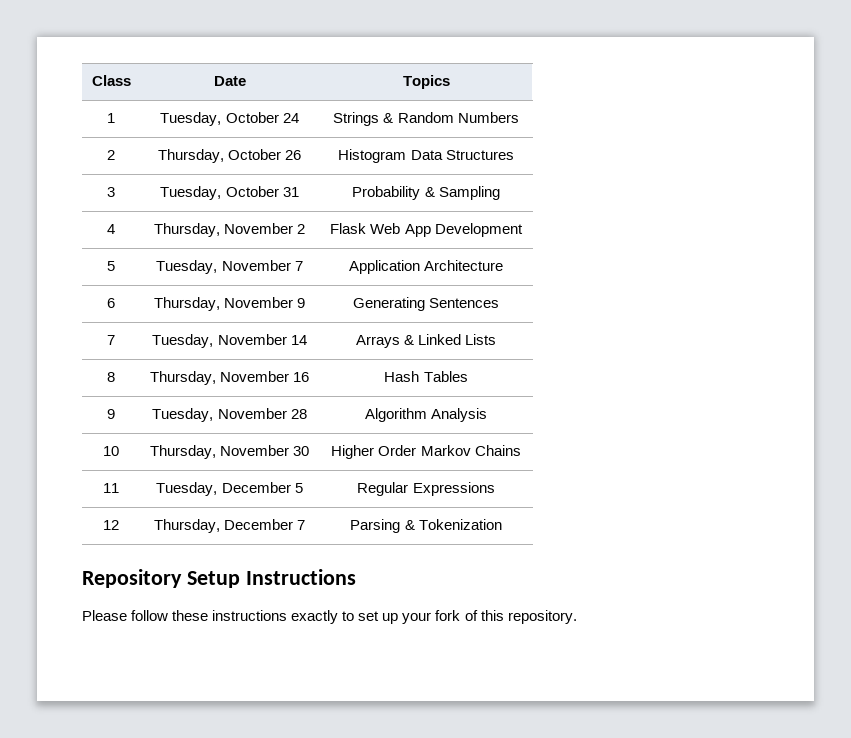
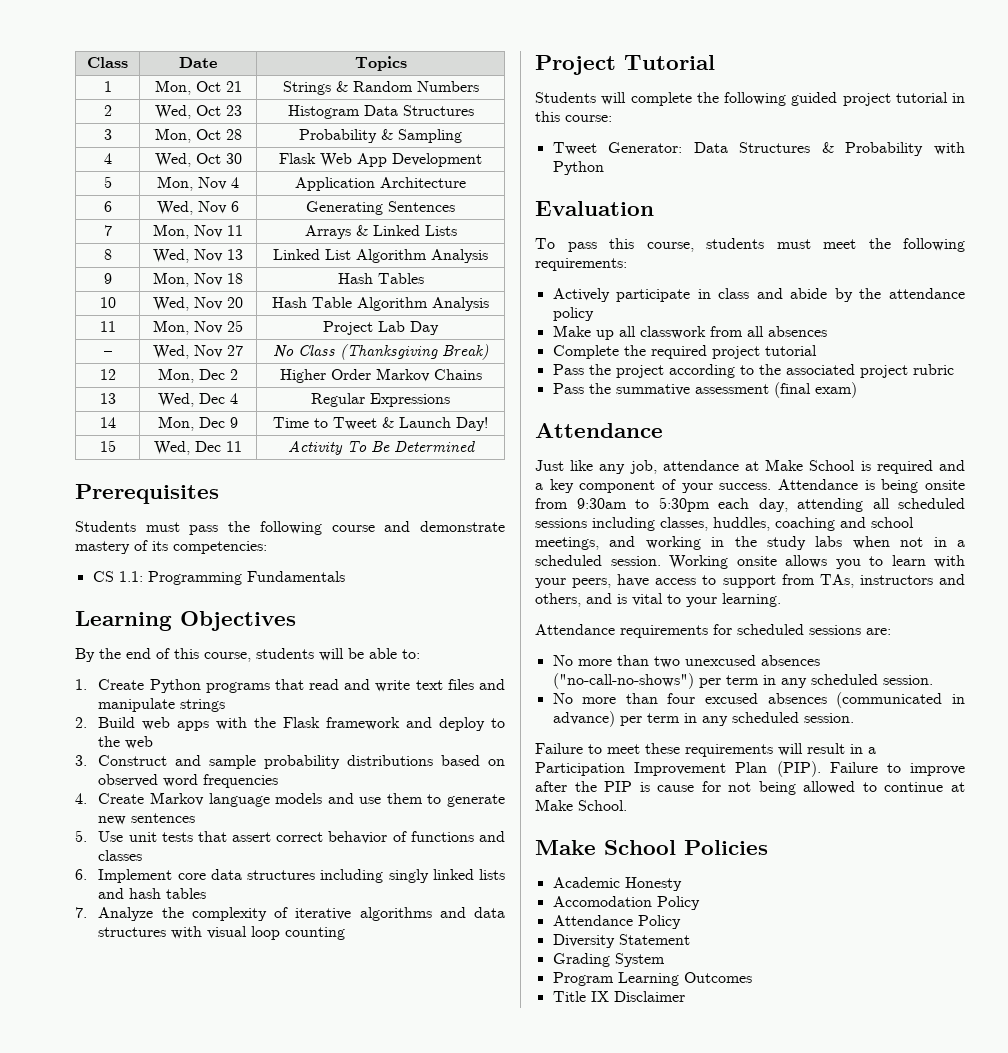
- 1 | Tuesday, October 24 | Strings & Random Numbers
+ 1 | Mon, Oct 21 | Strings & Random Numbers
- 2 | Thursday, October 26 | Histogram Data Structures
+ 2 | Wed, Oct 23 | Histogram Data Structures
- 3 | Tuesday, October 31 | Probability & Sampling
+ 3 | Mon, Oct 28 | Probability & Sampling
- 4 | Thursday, November 2 | Flask Web App Development
+ 4 | Wed, Oct 30 | Flask Web App Development
- 5 | Tuesday, November 7 | Application Architecture
+ 5 | Mon, Nov 4 | Application Architecture
- 6 | Thursday, November 9 | Generating Sentences
+ 6 | Wed, Nov 6 | Generating Sentences
- 7 | Tuesday, November 14 | Arrays & Linked Lists
+ 7 | Mon, Nov 11 | Arrays & Linked Lists
- 8 | Thursday, November 16 | Hash Tables
- 9 | Tuesday, November 28 | Algorithm Analysis
- 10 | Thursday, November 30 | Higher Order Markov Chains
- 11 | Tuesday, December 5 | Regular Expressions
- 12 | Thursday, December 7 | Parsing & Tokenization
- Repository Setup Instructions
- Please follow these instructions exactly to set up your fork of this repository.
+ 8 | Wed, Nov 13 | Linked List Algorithm Analysis
+ 9 | Mon, Nov 18 | Hash Tables
+ 10 | Wed, Nov 20 | Hash Table Algorithm Analysis
+ 11 | Mon, Nov 25 | Project Lab Day
+ – | Wed, Nov 27 | No Class (Thanksgiving Break)
+ 12 | Mon, Dec 2 | Higher Order Markov Chains
+ 13 | Wed, Dec 4 | Regular Expressions
+ 14 | Mon, Dec 9 | Time to Tweet & Launch Day!
+ 15 | Wed, Dec 11 | Activity To Be Determined
+ Prerequisites
+ Students must pass the following course and demonstrate mastery of its competencies:
+ CS 1.1: Programming Fundamentals
+ Learning Objectives
+ By the end of this course, students will be able to:
+ 1. Create Python programs that read and write text files and manipulate strings
+ 2. Build web apps with the Flask framework and deploy to the web
+ 3. Construct and sample probability distributions based on observed word frequencies
+ 4. Create Markov language models and use them to generate new sentences
+ 5. Use unit tests that assert correct behavior of functions and classes
+ 6. Implement core data structures including singly linked lists and hash tables
+ 7. Analyze the complexity of iterative algorithms and data structures with visual loop counting
+ Project Tutorial
+ Students will complete the following guided project tutorial in this course:
+ Tweet Generator: Data Structures & Probability with Python
+ Evaluation
+ To pass this course, students must meet the following requirements:
+ Actively participate in class and abide by the attendance policy
+ Make up all classwork from all absences
+ Complete the required project tutorial
+ Pass the project according to the associated project rubric
+ Pass the summative assessment (final exam)
+ Attendance
+ Just like any job, attendance at Make School is required and a key component of your success. Attendance is being onsite from 9:30am to 5:30pm each day, attending all scheduled sessions including classes, huddles, coaching and school meetings, and working in the study labs when not in a scheduled session. Working onsite allows you to learn with your peers, have access to support from TAs, instructors and others, and is vital to your learning.
+ Attendance requirements for scheduled sessions are:
+ No more than two unexcused absences ("no-call-no-shows") per term in any scheduled session.
+ No more than four excused absences (communicated in advance) per term in any scheduled session.
+ Failure to meet these requirements will result in a Participation Improvement Plan (PIP). Failure to improve after the PIP is cause for not being allowed to continue at Make School.
+ Make School Policies
+ Academic Honesty
+ Accomodation Policy
+ Attendance Policy
+ Diversity Statement
+ Grading System
+ Program Learning Outcomes
+ Title IX Disclaimer

